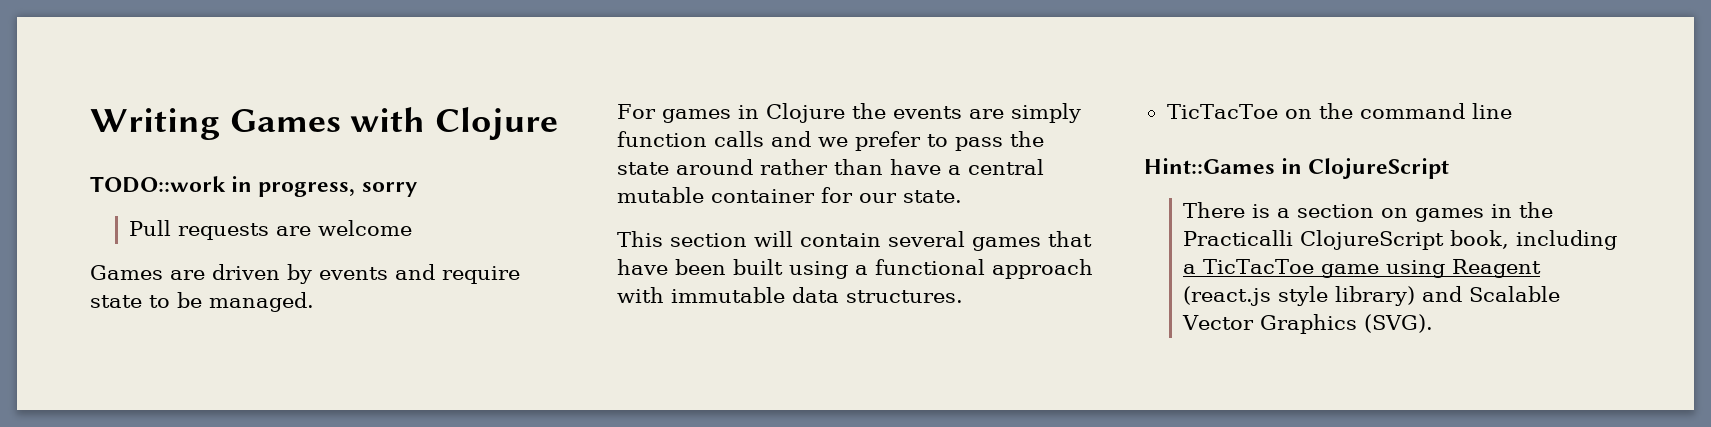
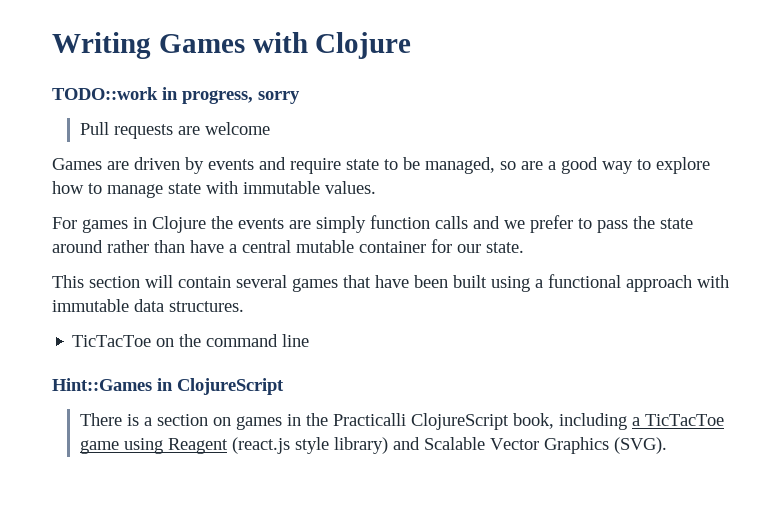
- Games are driven by events and require state to be managed.
+ Games are driven by events and require state to be managed, so are a good way to explore how to manage state with immutable values.

